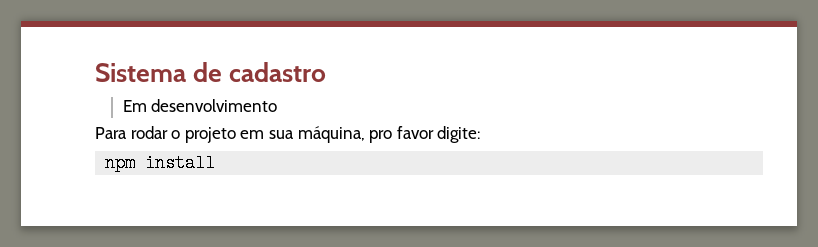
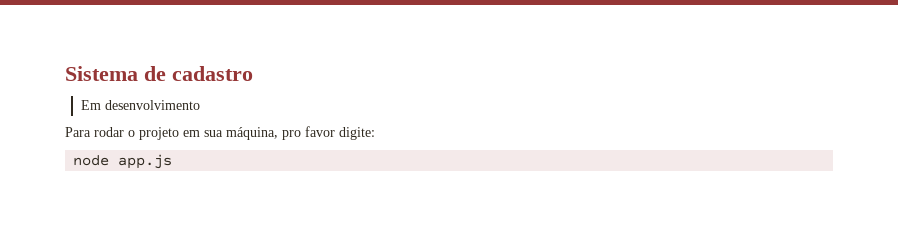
- npm install
+ node app.js

